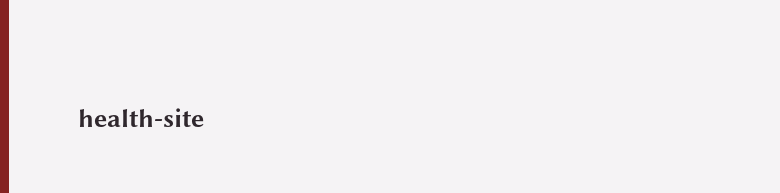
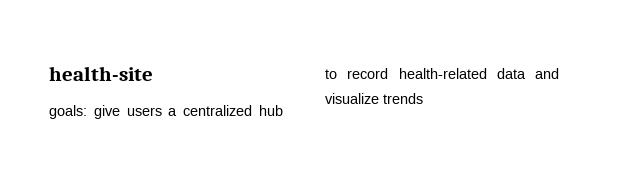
+ goals: give users a centralized hub to record health-related data and visualize trends

